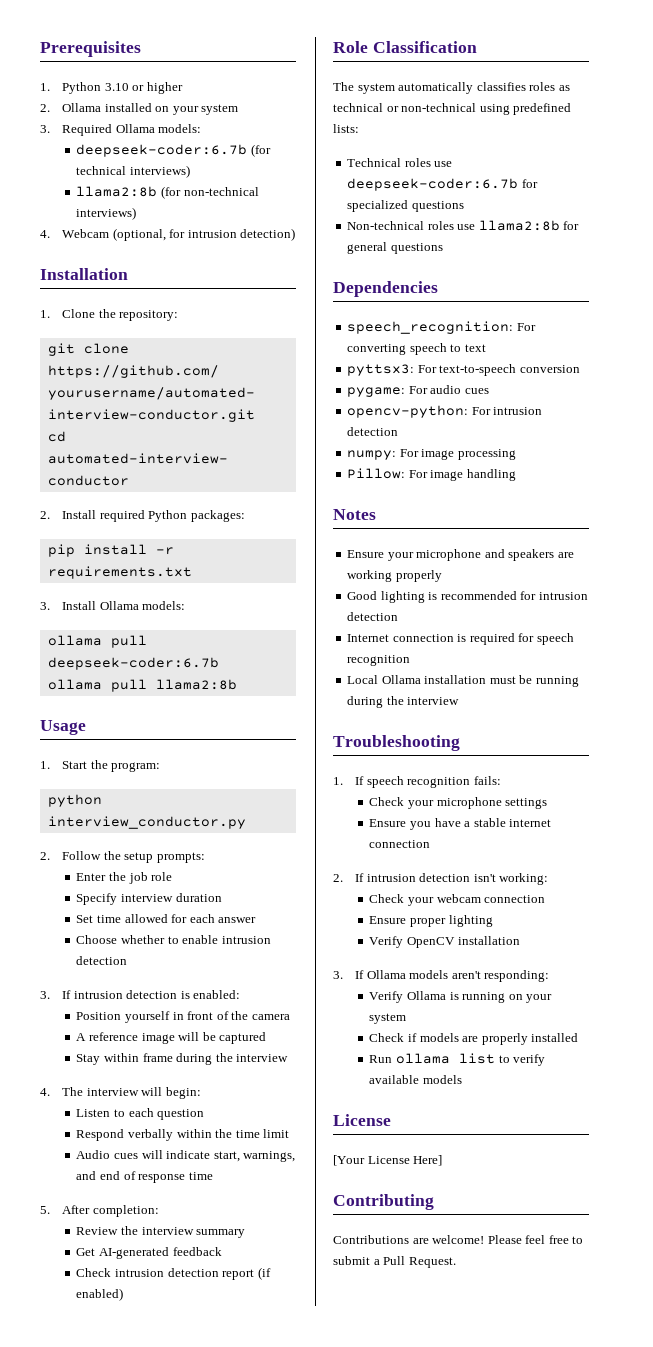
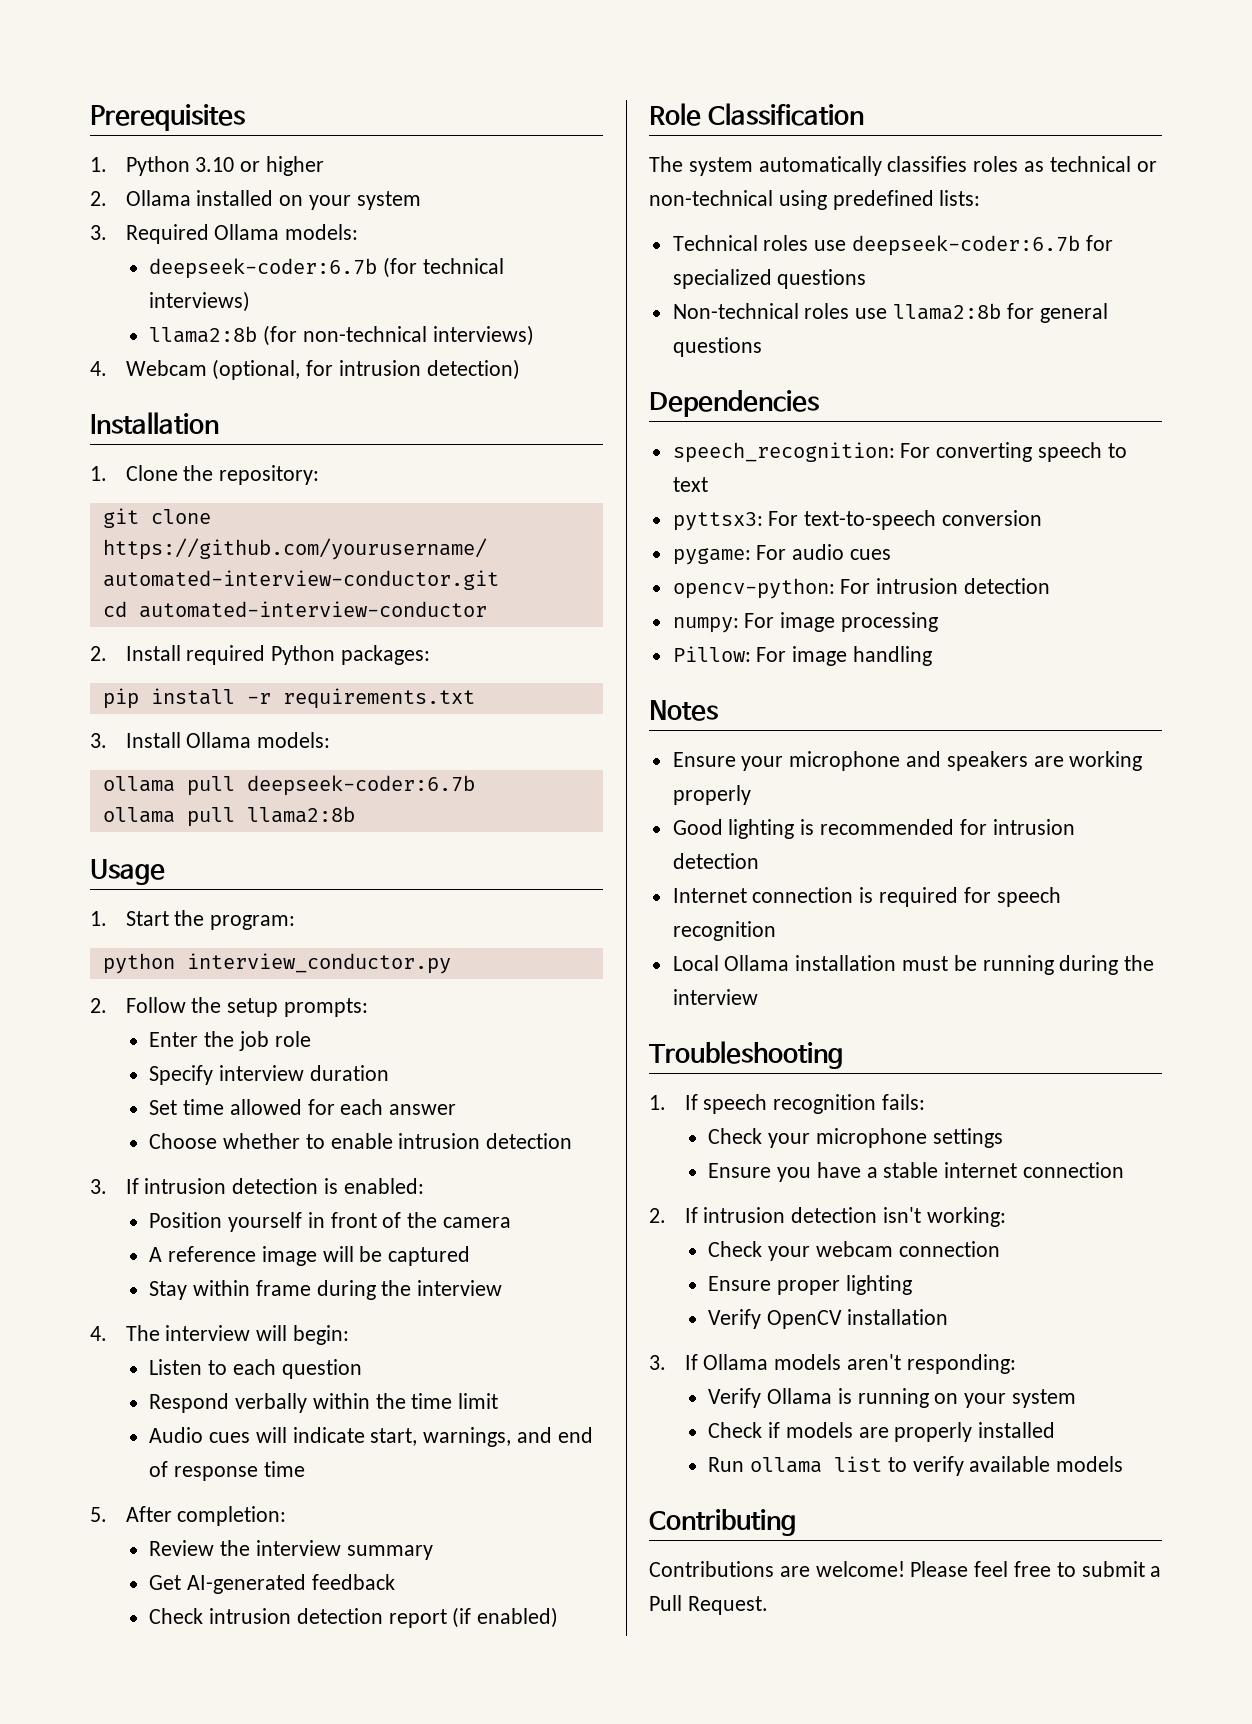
  Run ollama list to verify available models
- License
- [Your License Here]

